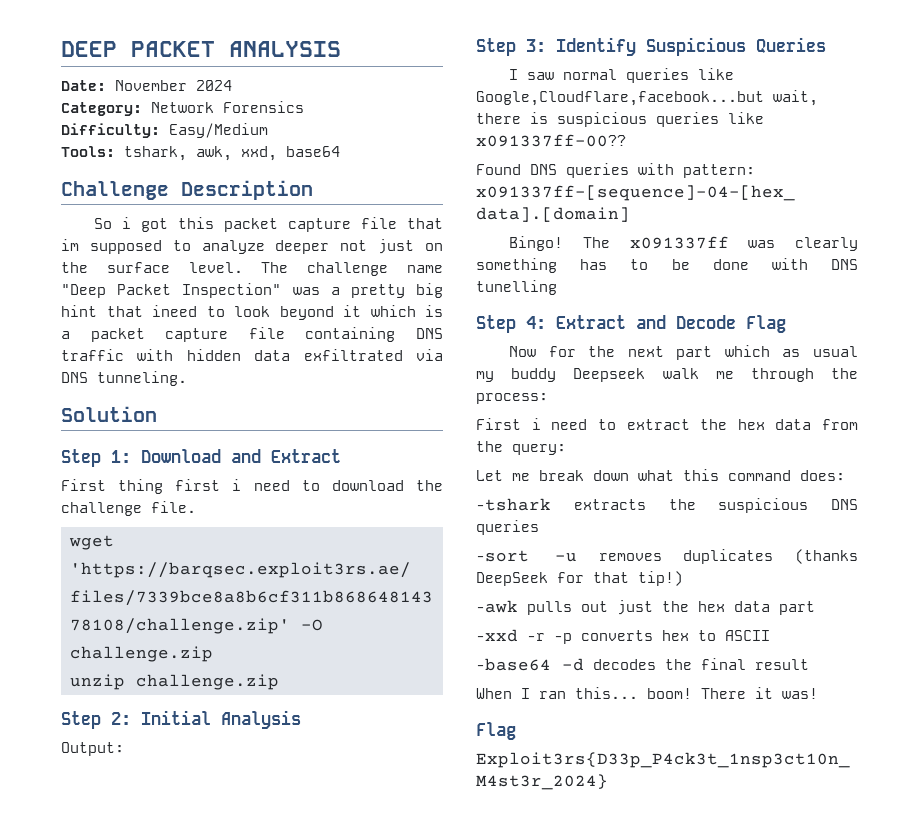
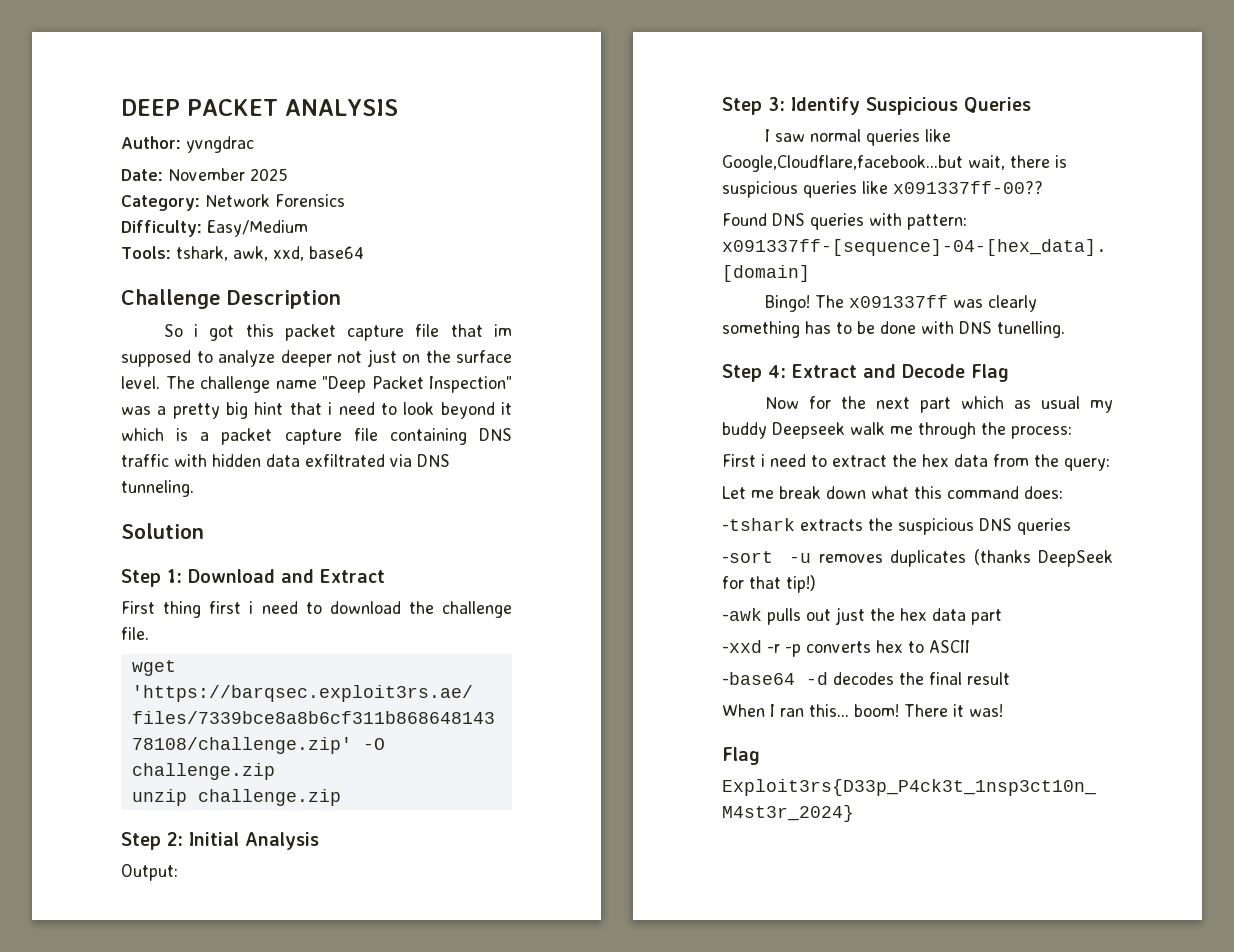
+ Author: yvngdrac
- Date: November 2024
+ Date: November 2025
- The challenge name "Deep Packet Inspection" was a pretty big hint that ineed to look beyond it which is a packet capture file containing DNS traffic with hidden data exfiltrated via DNS tunneling.
+ The challenge name "Deep Packet Inspection" was a pretty big hint that i need to look beyond it which is a packet capture file containing DNS traffic with hidden data exfiltrated via DNS tunneling.
- The x091337ff was clearly something has to be done with DNS tunelling
+ The x091337ff was clearly something has to be done with DNS tunelling.

